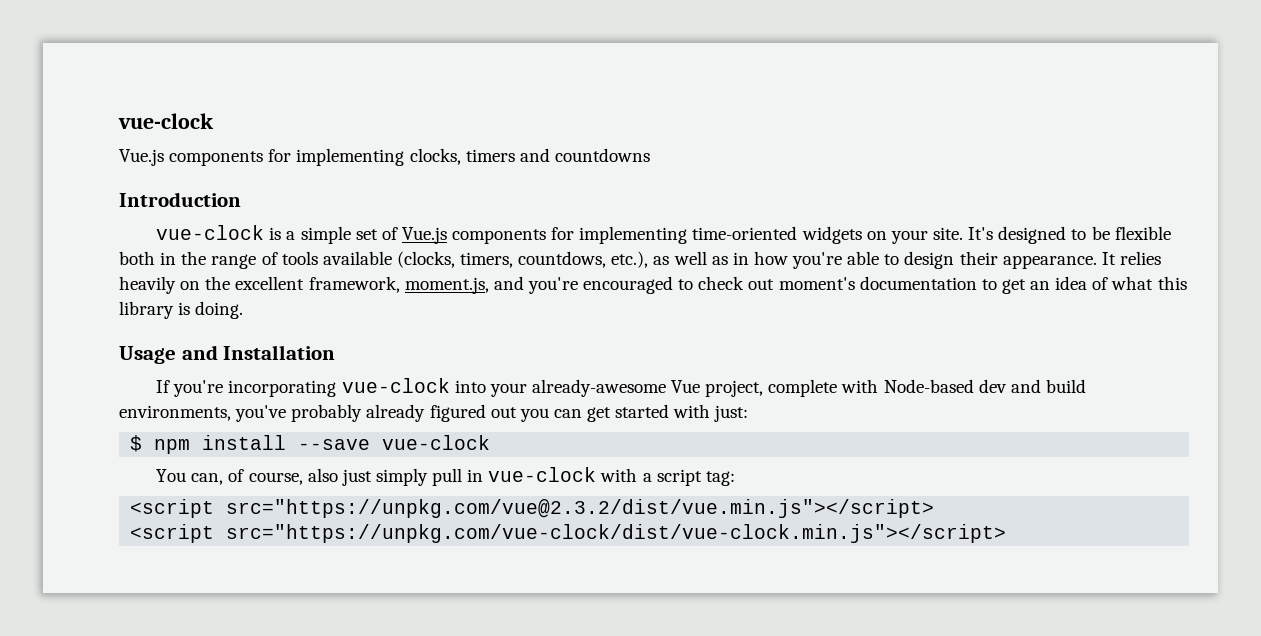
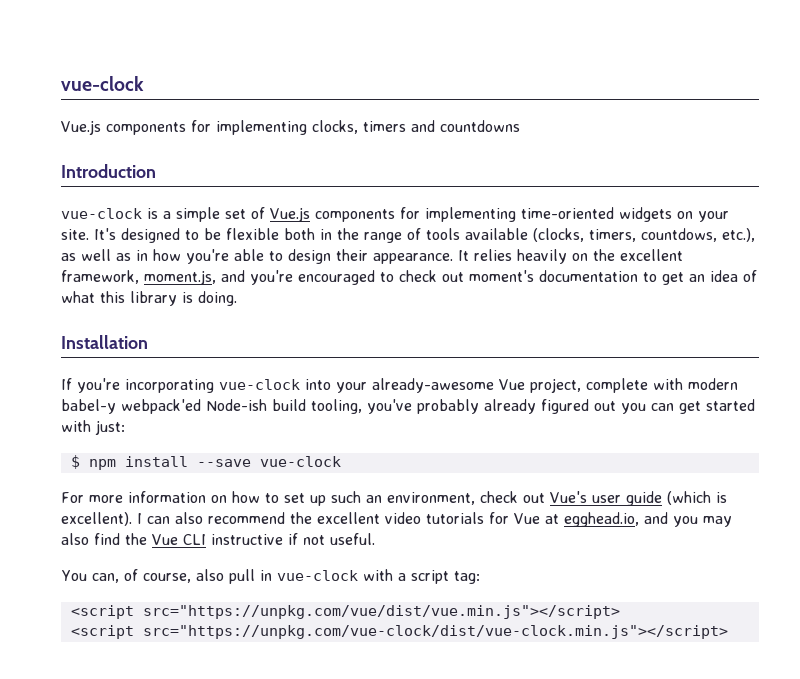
- Usage and Installation
+ Installation
- If you're incorporating vue-clock into your already-awesome Vue project, complete with Node-based dev and build environments, you've probably already figured out you can get started with just:
+ If you're incorporating vue-clock into your already-awesome Vue project, complete with modern babel-y webpack'ed Node-ish build tooling, you've probably already figured out you can get started with just:
+ For more information on how to set up such an environment, check out Vue's user guide (which is excellent). I can also recommend the excellent video tutorials for Vue at egghead.io, and you may also find the Vue CLI instructive if not useful.
- You can, of course, also just simply pull in vue-clock with a script tag:
+ You can, of course, also pull in vue-clock with a script tag:
- <script src="https://unpkg.com/vue@2.3.2/dist/vue.min.js"></script>
+ <script src="https://unpkg.com/vue/dist/vue.min.js"></script>

